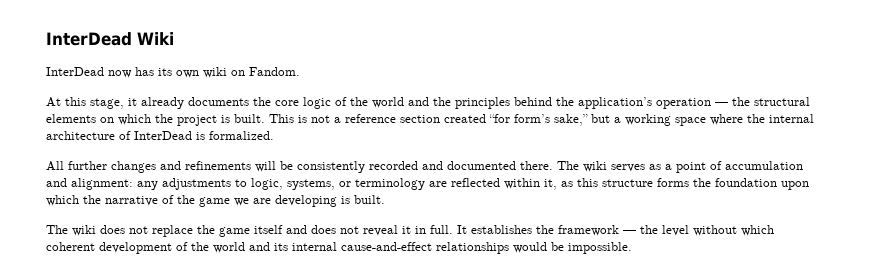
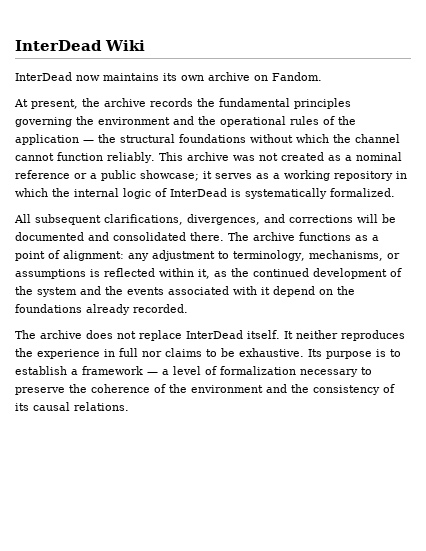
- InterDead now has its own wiki on Fandom.
+ InterDead now maintains its own archive on Fandom.
- At this stage, it already documents the core logic of the world and the principles behind the application’s operation — the structural elements on which the project is built. This is not a reference section created “for form’s sake,” but a working space where the internal architecture of InterDead is formalized.
+ At present, the archive records the fundamental principles governing the environment and the operational rules of the application — the structural foundations without which the channel cannot function reliably. This archive was not created as a nominal reference or a public showcase; it serves as a working repository in which the internal logic of InterDead is systematically formalized.
- All further changes and refinements will be consistently recorded and documented there. The wiki serves as a point of accumulation and alignment: any adjustments to logic, systems, or terminology are reflected within it, as this structure forms the foundation upon which the narrative of the game we are developing is built.
- The wiki does not replace the game itself and does not reveal it in full. It establishes the framework — the level without which coherent development of the world and its internal cause-and-effect relationships would be impossible.
+ All subsequent clarifications, divergences, and corrections will be documented and consolidated there. The archive functions as a point of alignment: any adjustment to terminology, mechanisms, or assumptions is reflected within it, as the continued development of the system and the events associated with it depend on the foundations already recorded.
+ The archive does not replace InterDead itself. It neither reproduces the experience in full nor claims to be exhaustive. Its purpose is to establish a framework — a level of formalization necessary to preserve the coherence of the environment and the consistency of its causal relations.

